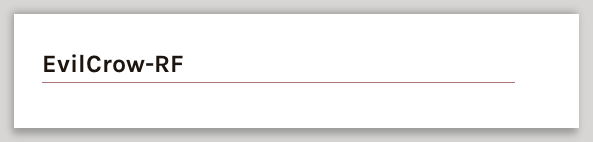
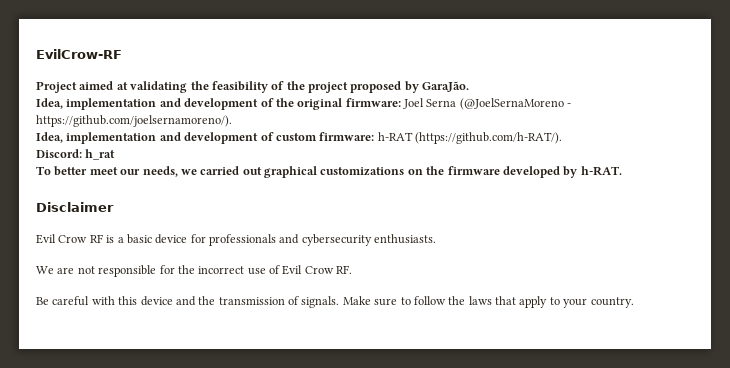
+ Project aimed at validating the feasibility of the project proposed by GaraJão.
+ Idea, implementation and development of the original firmware: Joel Serna (@JoelSernaMoreno - https://github.com/joelsernamoreno/).
+ Idea, implementation and development of custom firmware: h-RAT (https://github.com/h-RAT/).
+ Discord: h_rat
+ To better meet our needs, we carried out graphical customizations on the firmware developed by h-RAT.
+ Disclaimer
+ Evil Crow RF is a basic device for professionals and cybersecurity enthusiasts.
+ We are not responsible for the incorrect use of Evil Crow RF.
+ Be careful with this device and the transmission of signals. Make sure to follow the laws that apply to your country.

